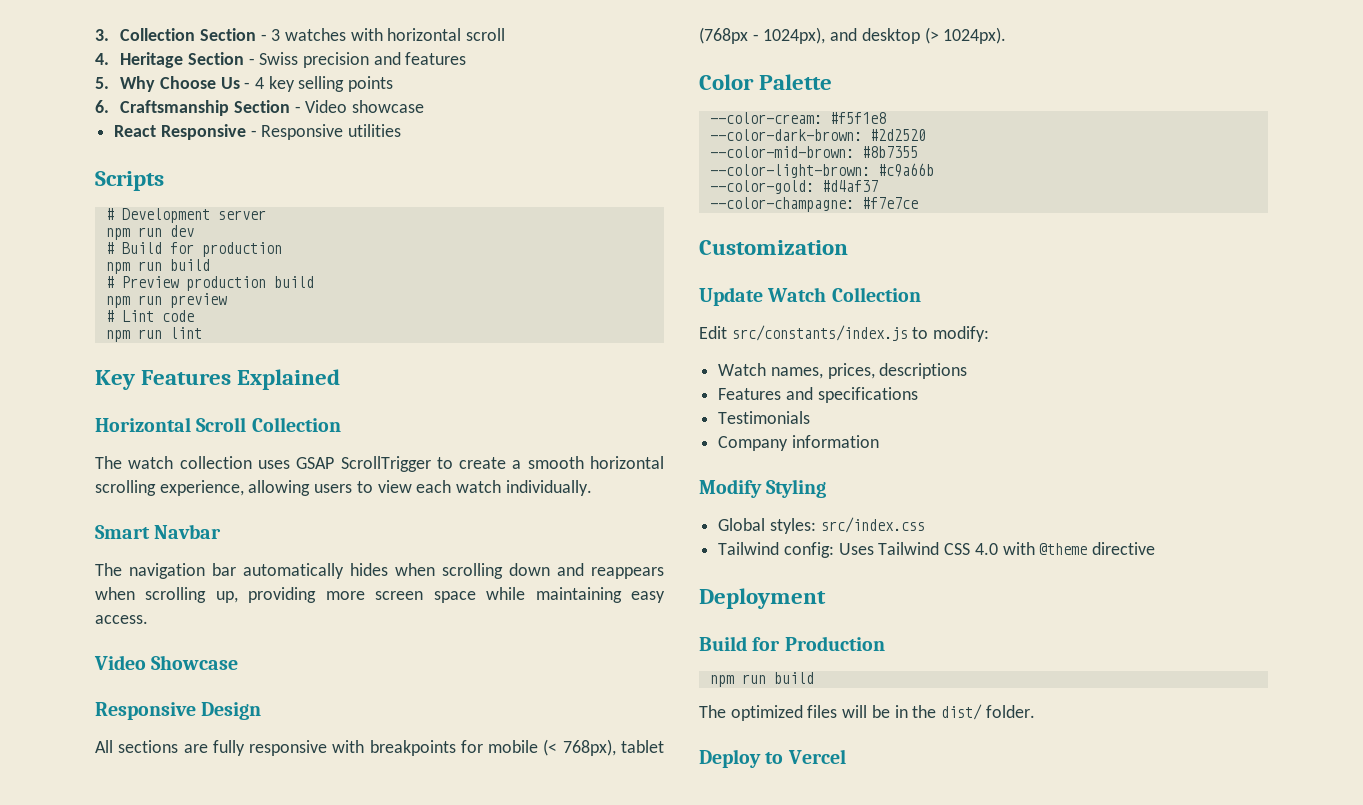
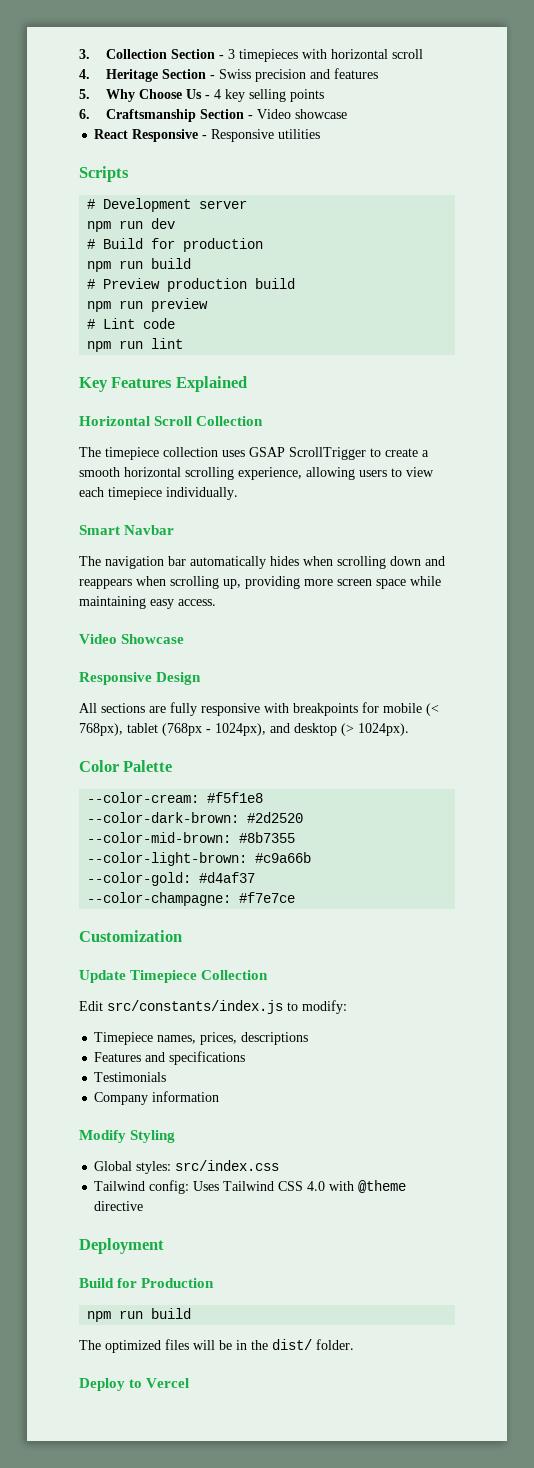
- 3. Collection Section - 3 watches with horizontal scroll
+ 3. Collection Section - 3 timepieces with horizontal scroll
- The watch collection uses GSAP ScrollTrigger to create a smooth horizontal scrolling experience, allowing users to view each watch individually.
+ The timepiece collection uses GSAP ScrollTrigger to create a smooth horizontal scrolling experience, allowing users to view each timepiece individually.
- Update Watch Collection
+ Update Timepiece Collection
- Watch names, prices, descriptions
+ Timepiece names, prices, descriptions

